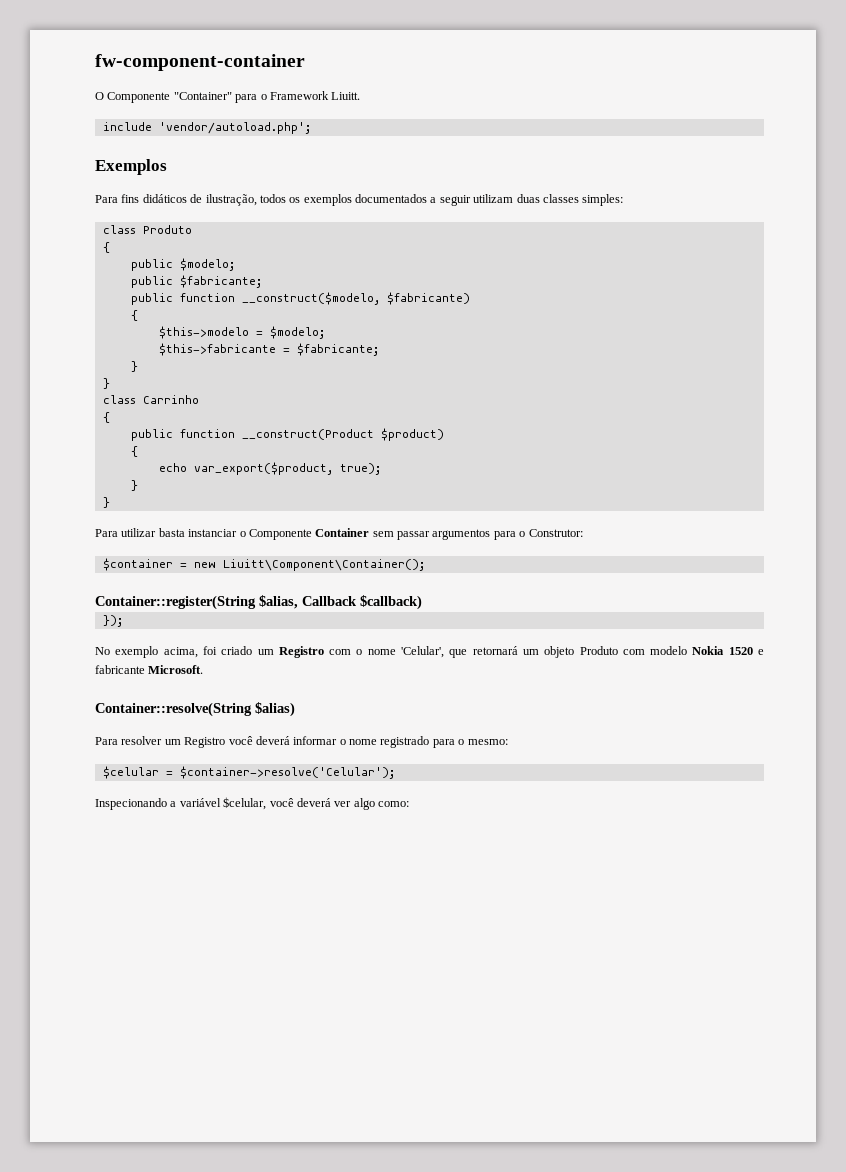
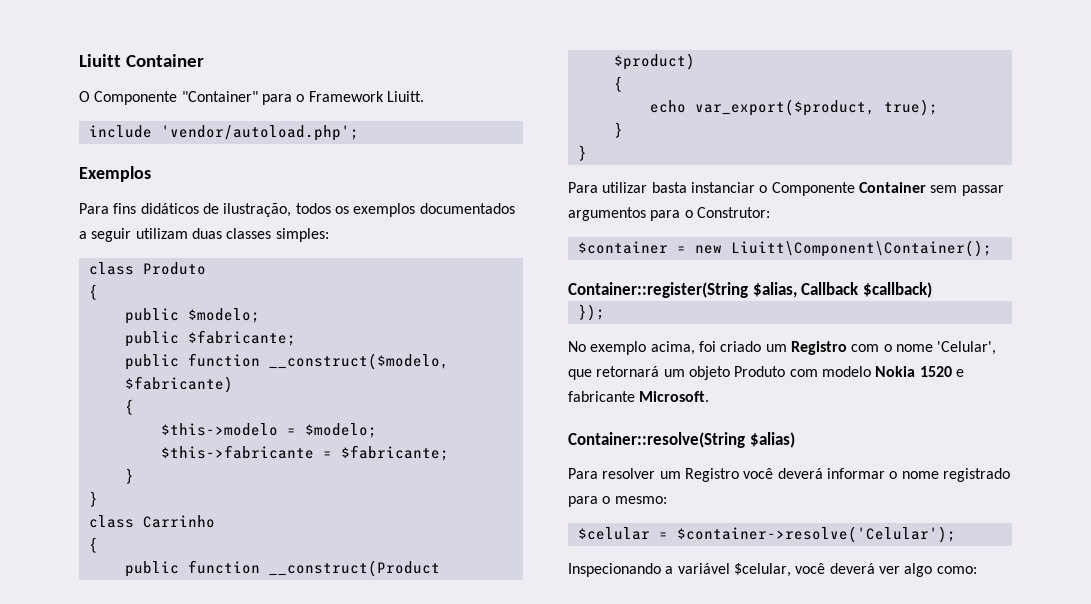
- fw-component-container
+ Liuitt Container

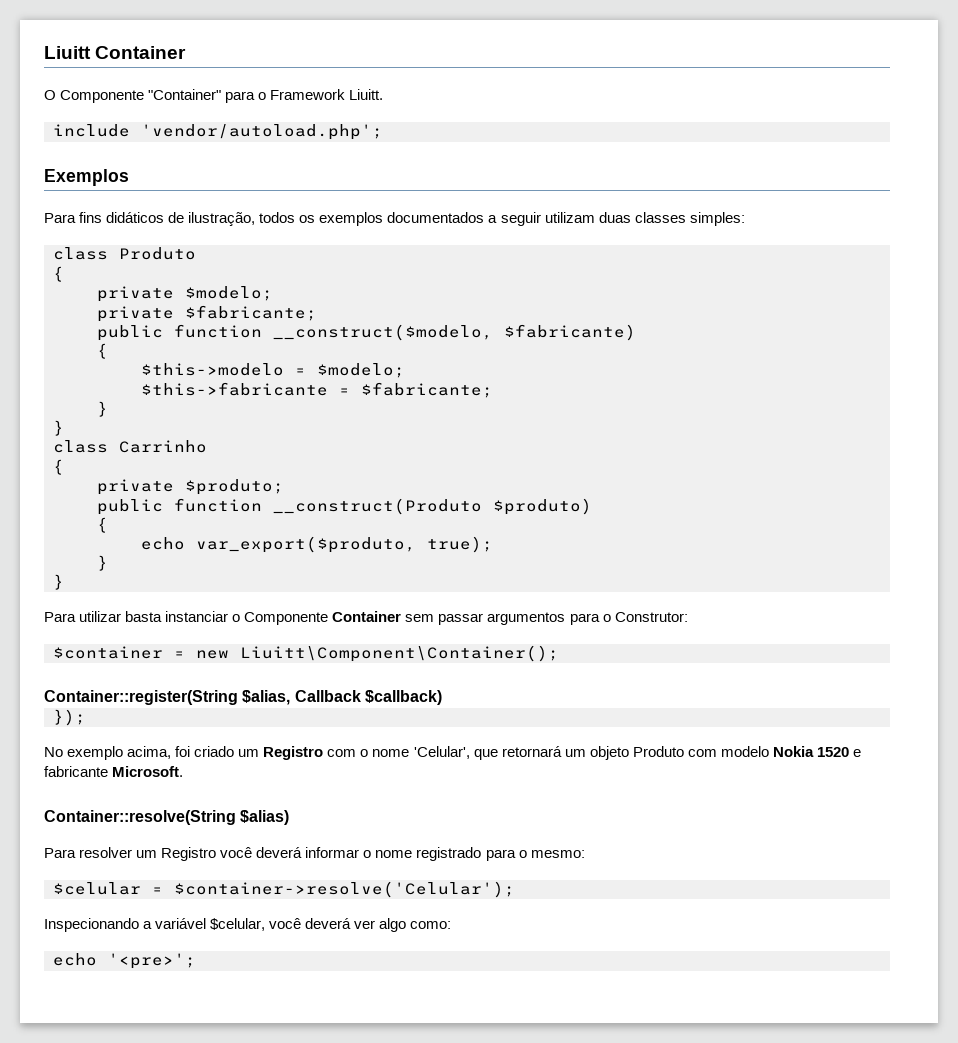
- public $modelo;
- public $fabricante;
+ private $modelo;
+ private $fabricante;
- public function __construct(Product $product)
+ private $produto;
+ public function __construct(Produto $produto)
- echo var_export($product, true);
+ echo var_export($produto, true);
+ echo '<pre>';

